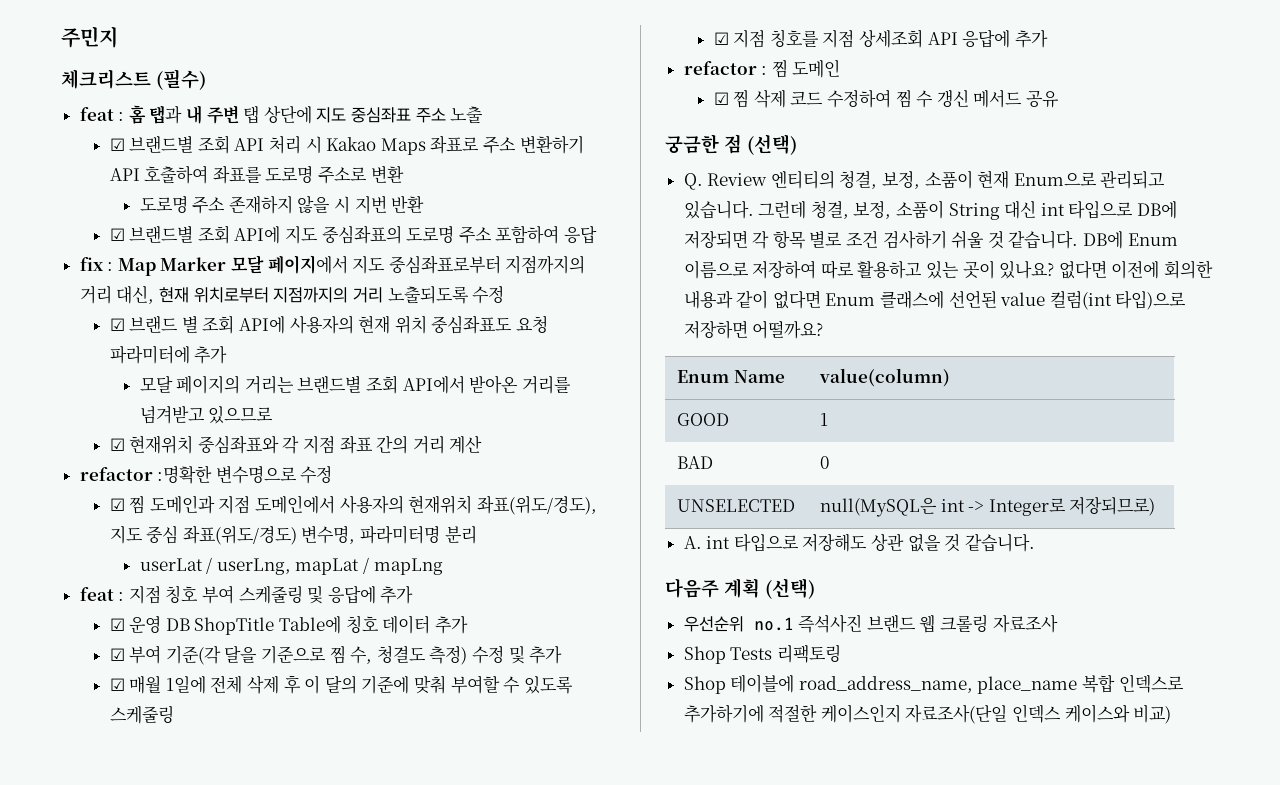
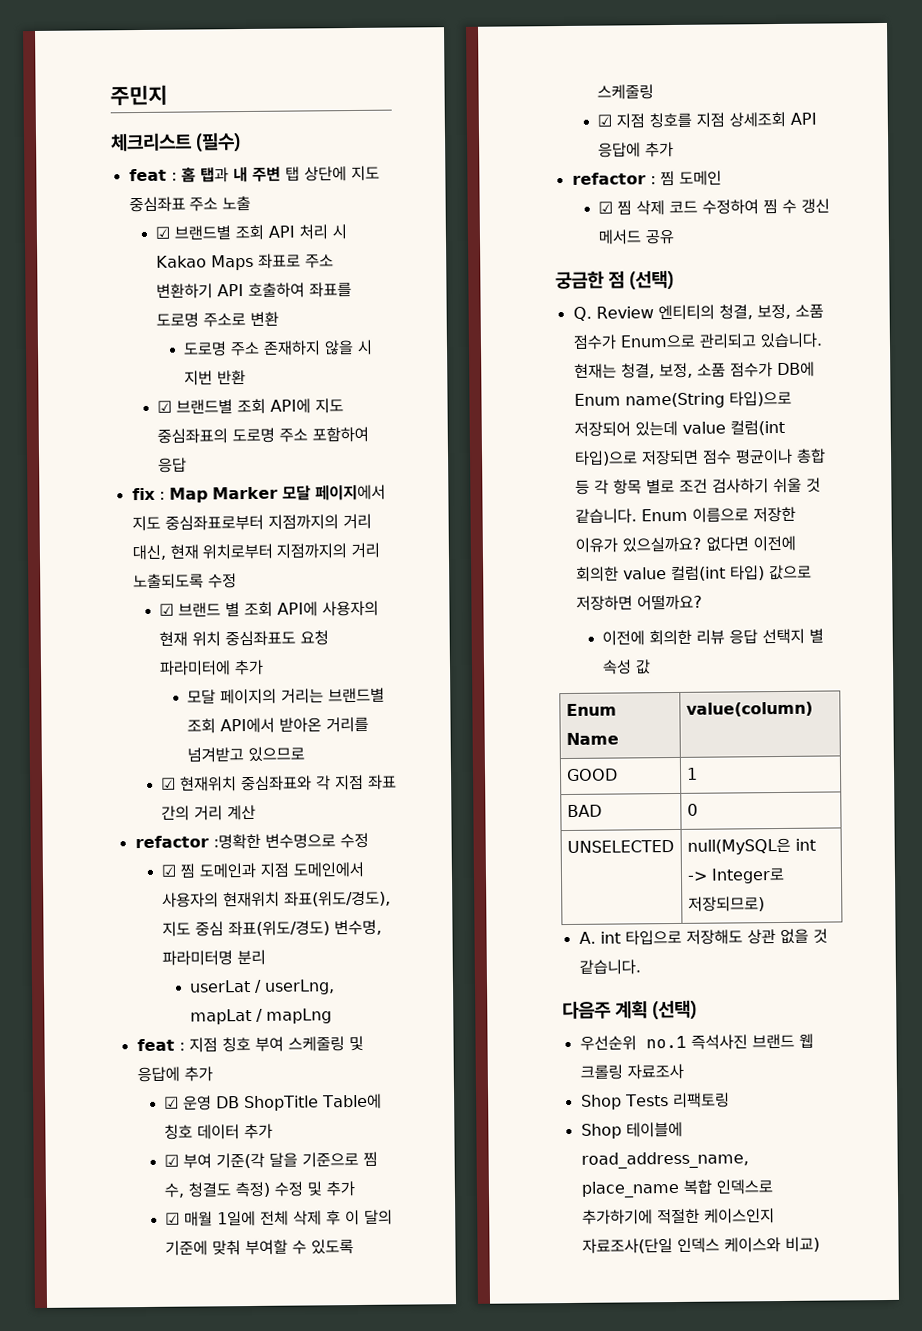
- Q. Review 엔티티의 청결, 보정, 소품이 현재 Enum으로 관리되고 있습니다.
+ Q. Review 엔티티의 청결, 보정, 소품 점수가 Enum으로 관리되고 있습니다.
- 그런데 청결, 보정, 소품이 String 대신 int 타입으로 DB에 저장되면 각 항목 별로 조건 검사하기 쉬울 것 같습니다.
+ 현재는 청결, 보정, 소품 점수가 DB에 Enum name(String 타입)으로 저장되어 있는데 value 컬럼(int 타입)으로 저장되면 점수 평균이나 총합 등 각 항목 별로 조건 검사하기 쉬울 것 같습니다.
- DB에 Enum 이름으로 저장하여 따로 활용하고 있는 곳이 있나요? 없다면 이전에 회의한 내용과 같이 없다면 Enum 클래스에 선언된 value 컬럼(int 타입)으로 저장하면 어떨까요?
+ Enum 이름으로 저장한 이유가 있으실까요? 없다면 이전에 회의한 value 컬럼(int 타입) 값으로 저장하면 어떨까요?
+ 이전에 회의한 리뷰 응답 선택지 별 속성 값

